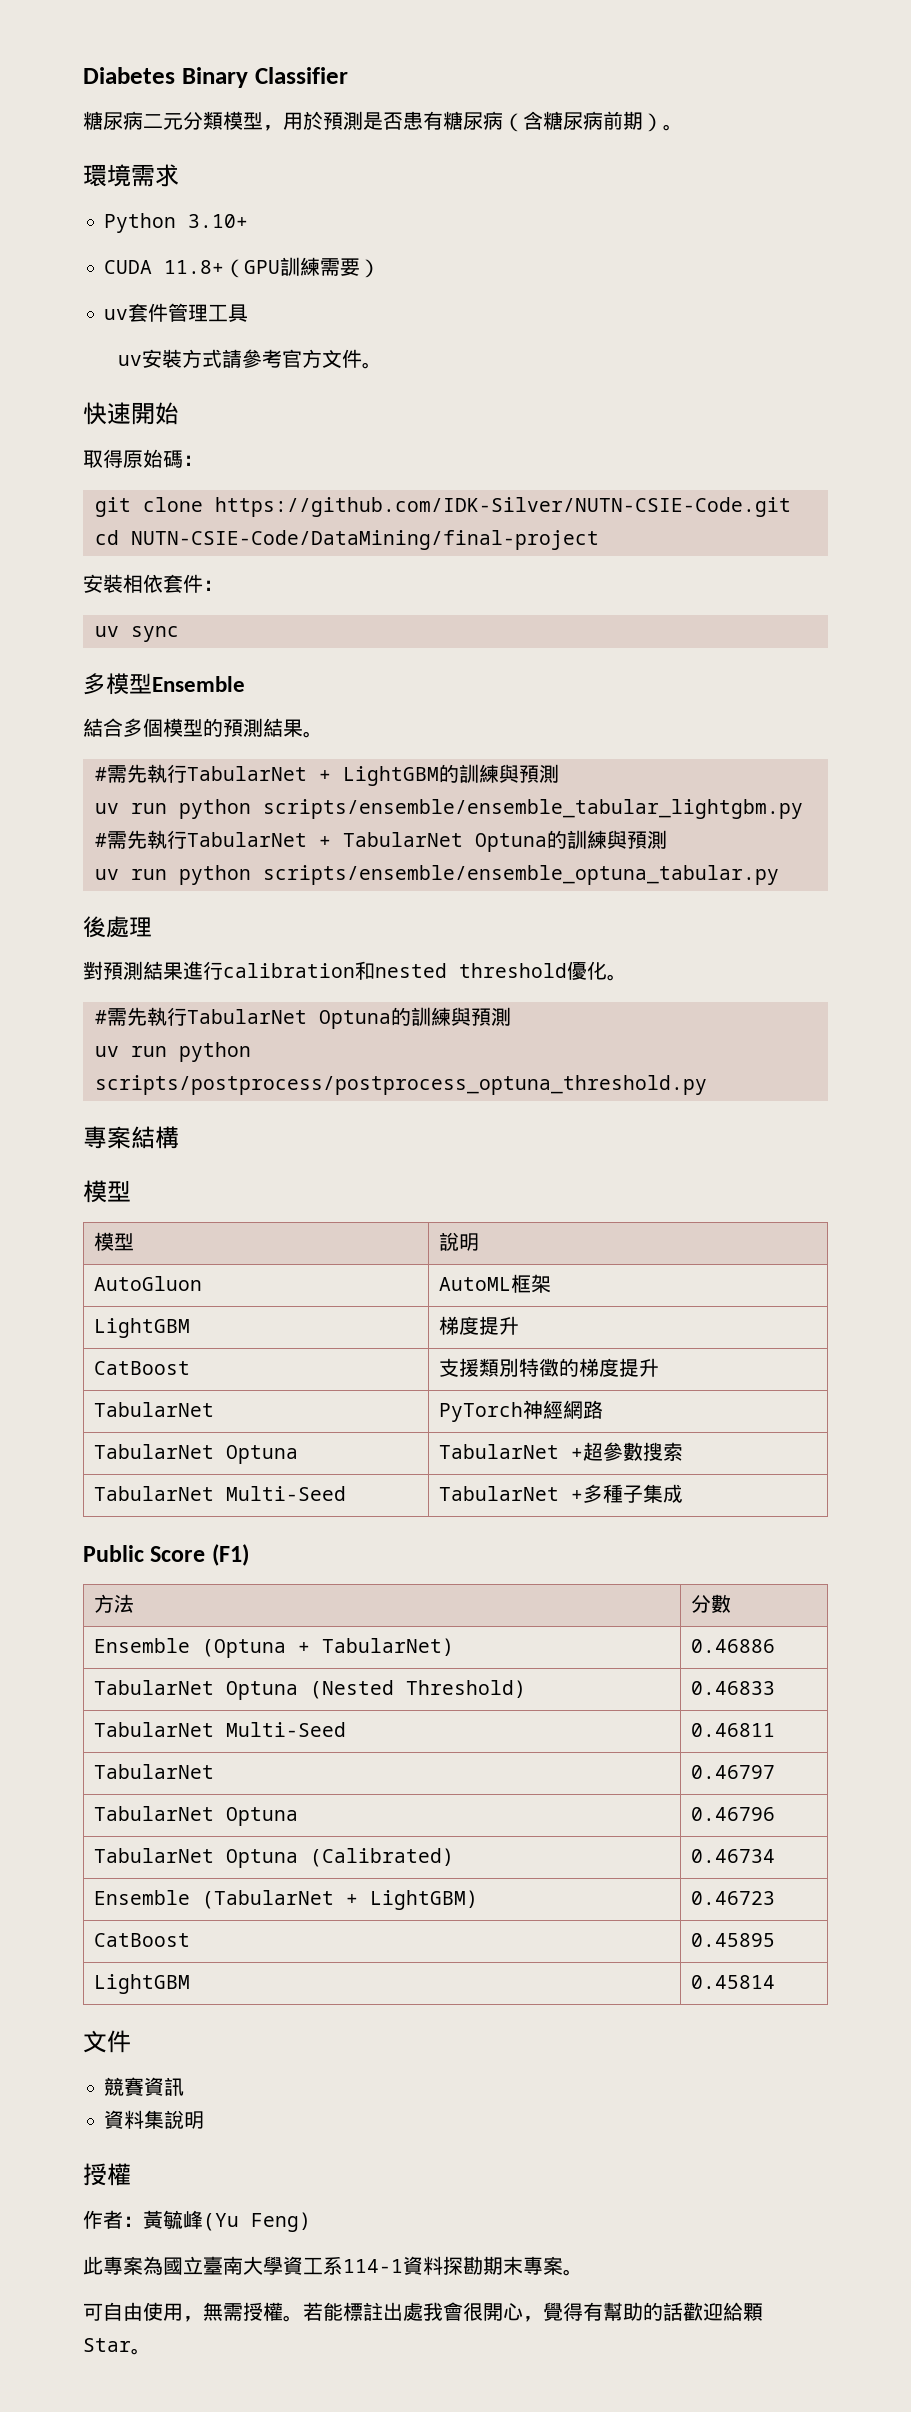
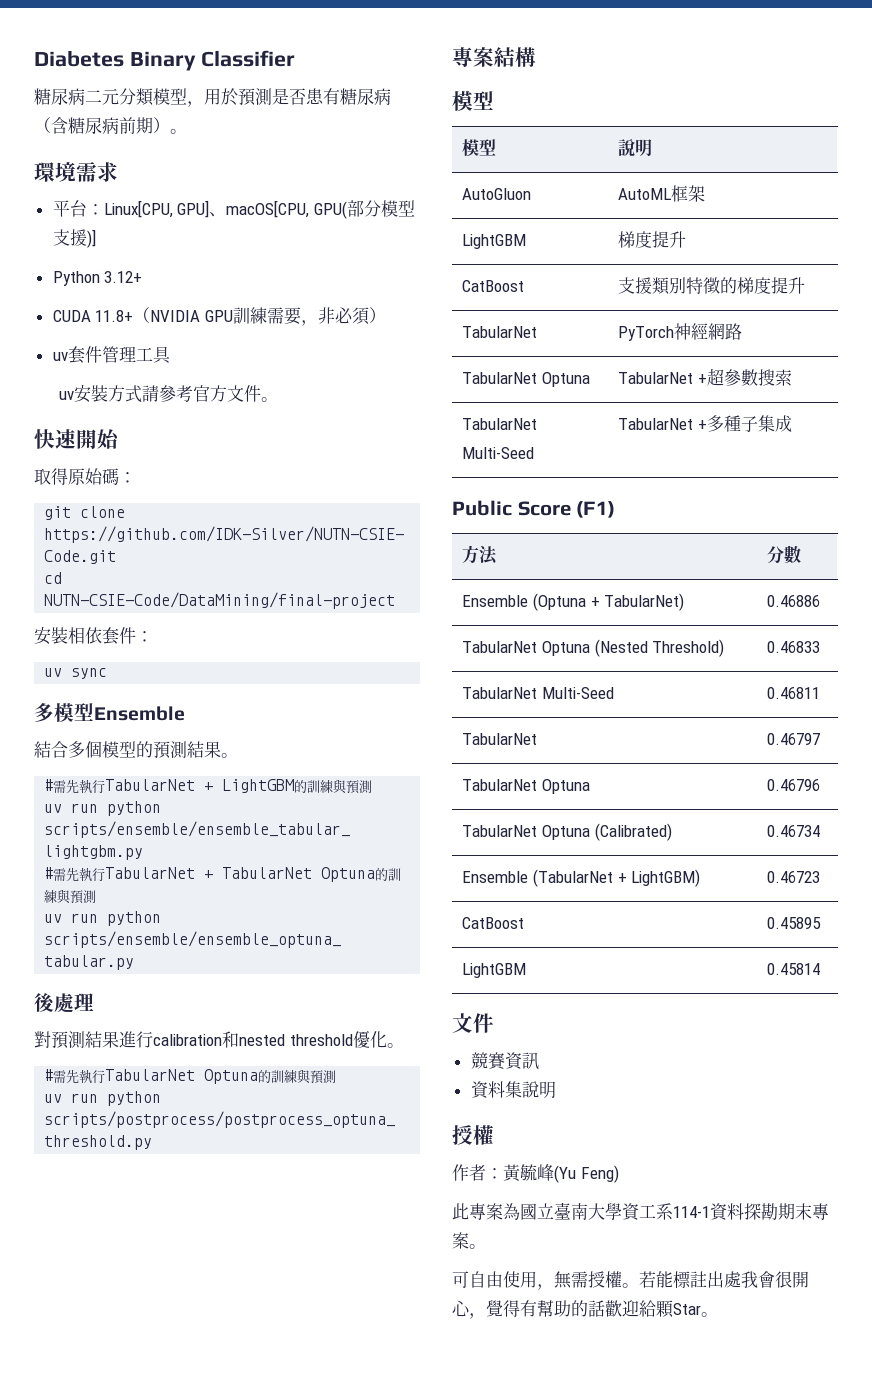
+ 平台：Linux[CPU, GPU]、macOS[CPU, GPU(部分模型支援)]
- Python 3.10+
+ Python 3.12+
- CUDA 11.8+（GPU訓練需要）
+ CUDA 11.8+（NVIDIA GPU訓練需要，非必須）

